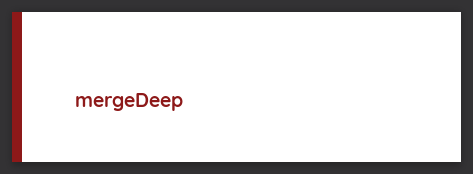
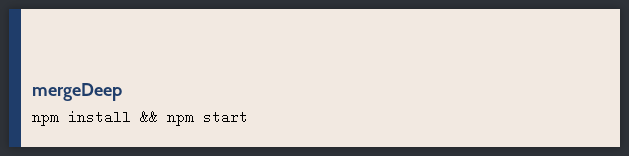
+ npm install && npm start

